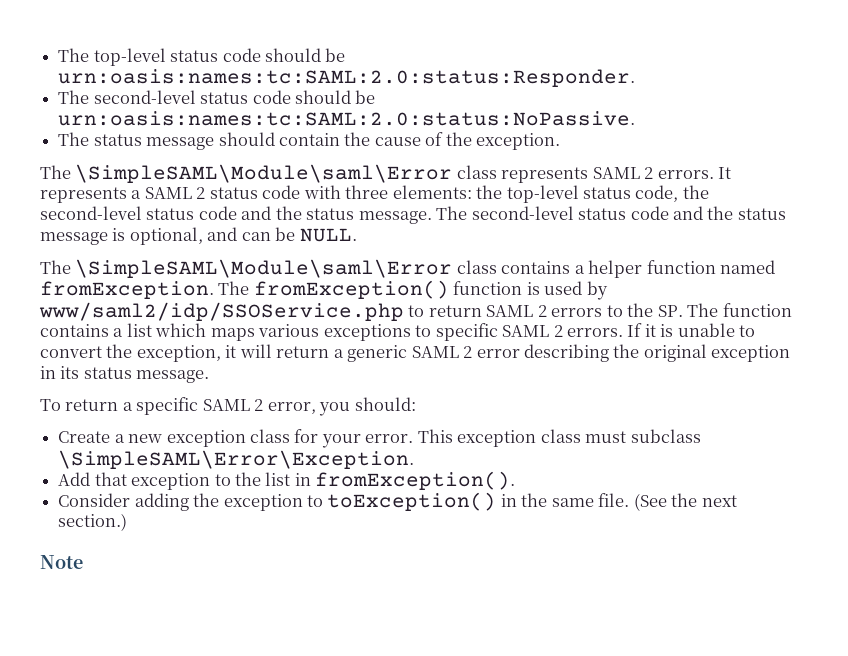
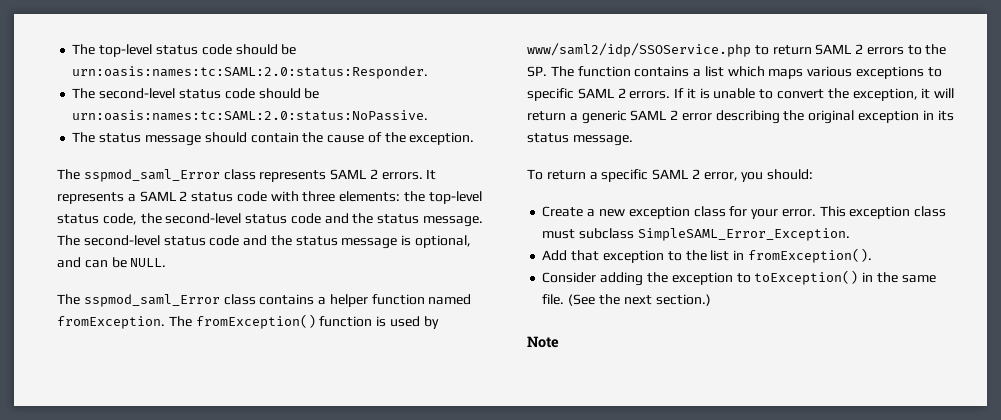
- The \SimpleSAML\Module\saml\Error class represents SAML 2 errors.
+ The sspmod_saml_Error class represents SAML 2 errors.
- The \SimpleSAML\Module\saml\Error class contains a helper function named fromException.
+ The sspmod_saml_Error class contains a helper function named fromException.
- This exception class must subclass \SimpleSAML\Error\Exception.
+ This exception class must subclass SimpleSAML_Error_Exception.

